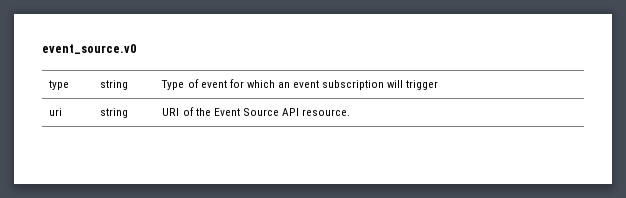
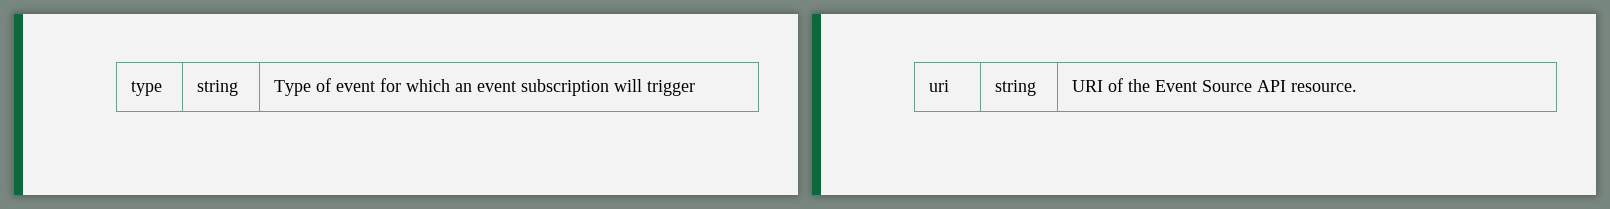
- event_source.v0

